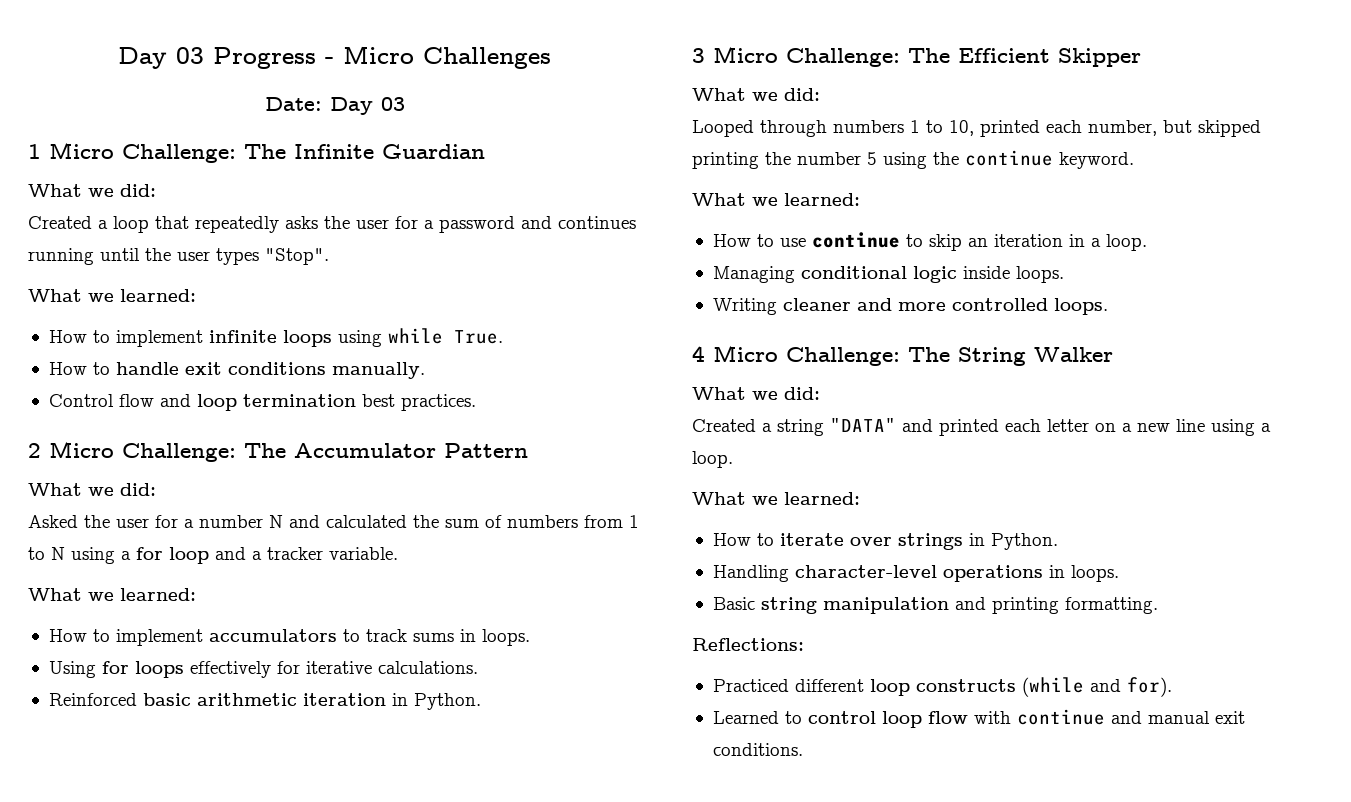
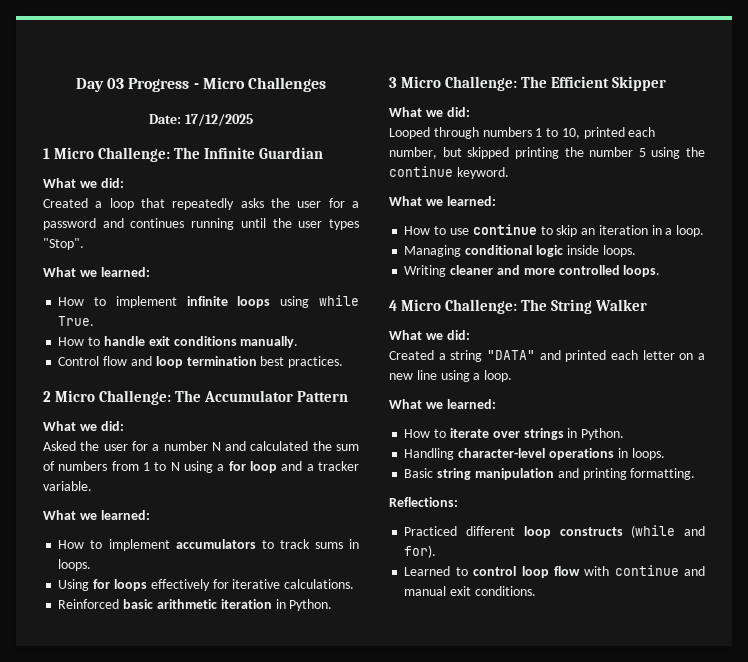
- Date: Day 03
+ Date: 17/12/2025

